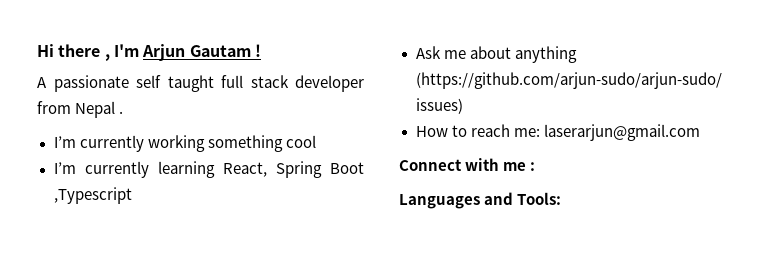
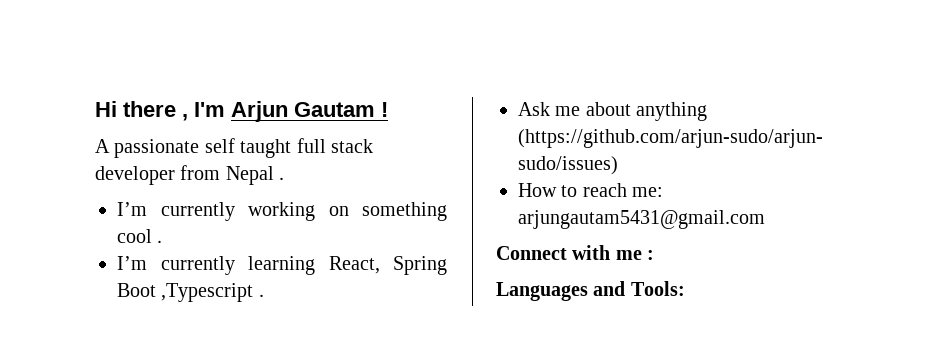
- I’m currently working something cool
+ I’m currently working on something cool .
- I’m currently learning React, Spring Boot ,Typescript
+ I’m currently learning React, Spring Boot ,Typescript .
- How to reach me: laserarjun@gmail.com
+ How to reach me: arjungautam5431@gmail.com

